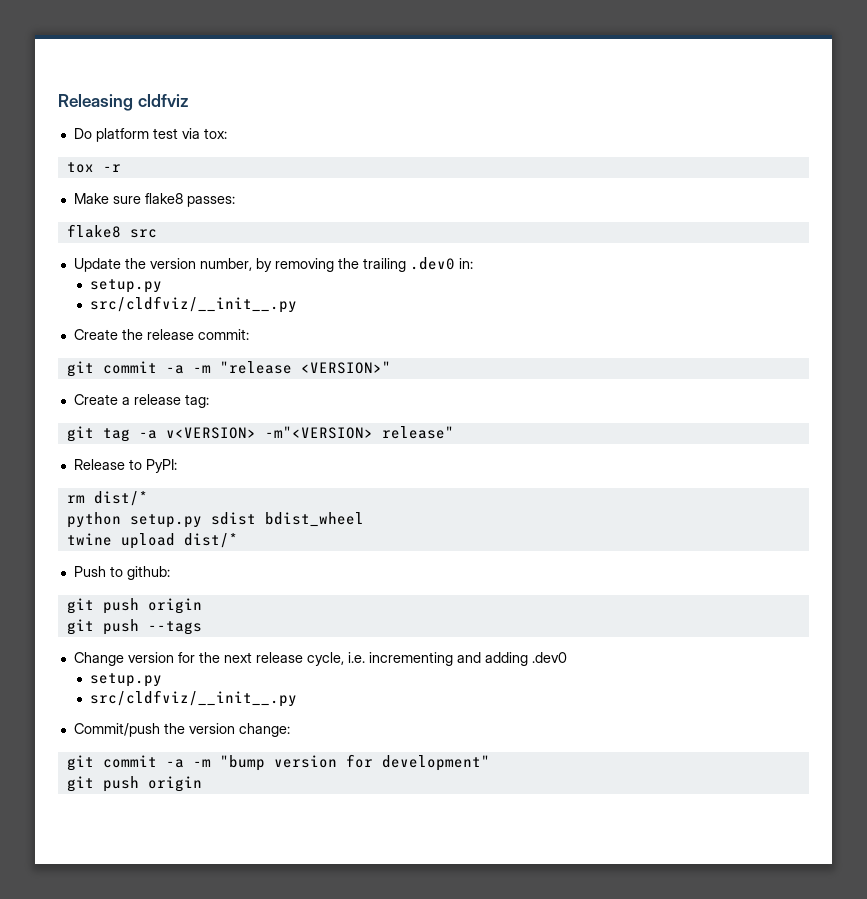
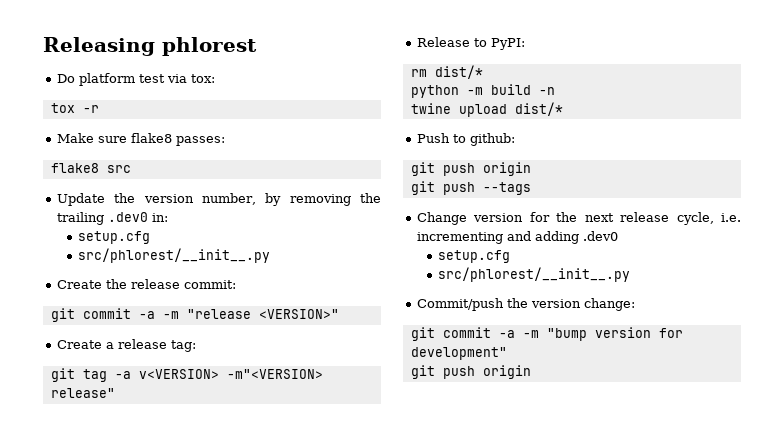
- Releasing cldfviz
+ Releasing phlorest
  Update the version number, by removing the trailing .dev0 in:
- setup.py
- src/cldfviz/__init__.py
+ setup.cfg
+ src/phlorest/__init__.py
- python setup.py sdist bdist_wheel
+ python -m build -n
  Change version for the next release cycle, i.e. incrementing and adding .dev0
- setup.py
- src/cldfviz/__init__.py
+ setup.cfg
+ src/phlorest/__init__.py

